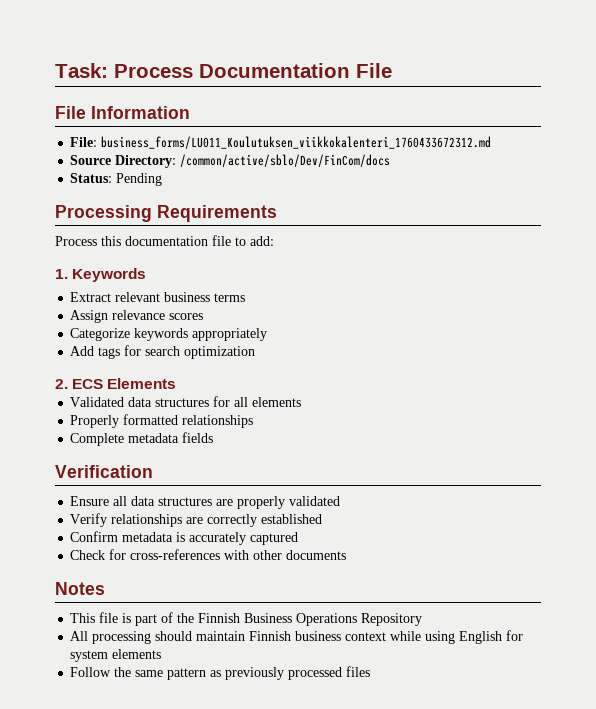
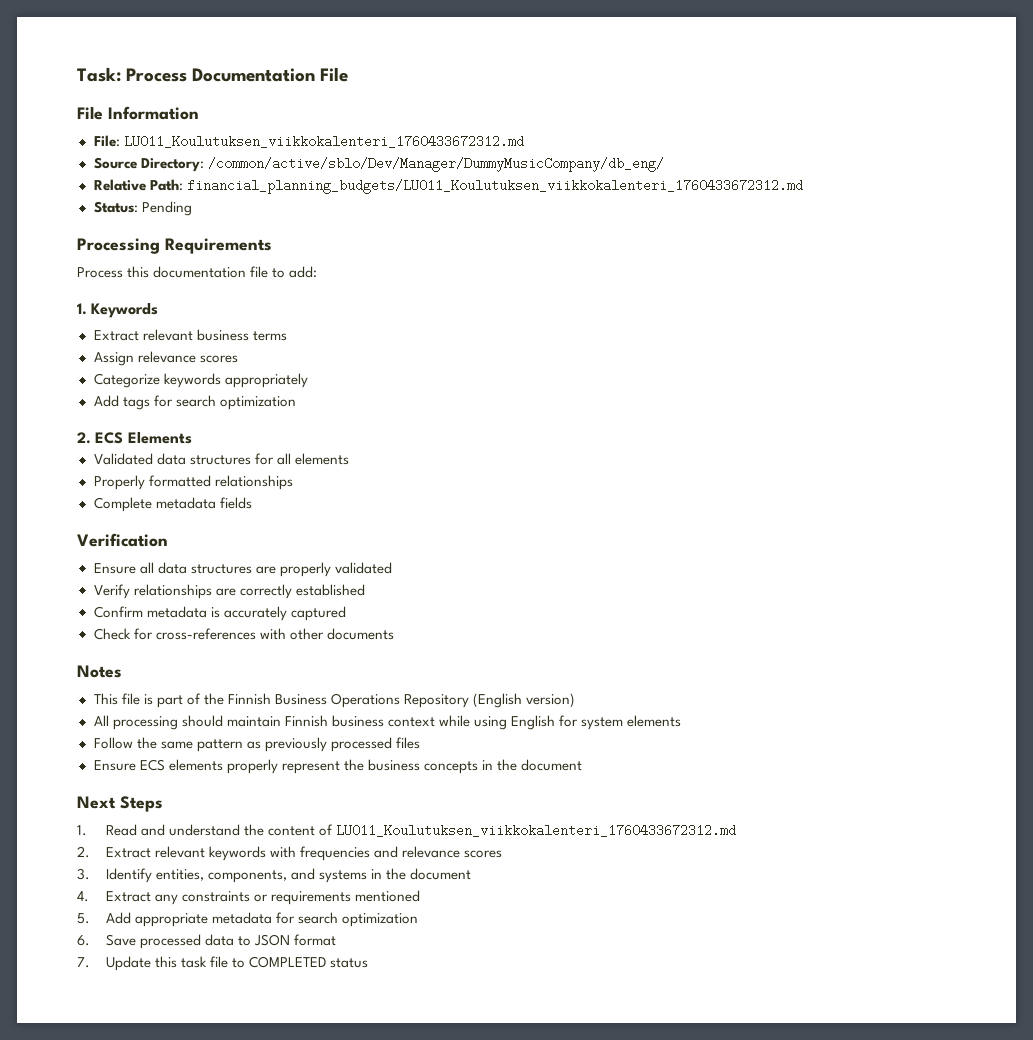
- File: business_forms/LU011_Koulutuksen_viikkokalenteri_1760433672312.md
+ File: LU011_Koulutuksen_viikkokalenteri_1760433672312.md
- Source Directory: /common/active/sblo/Dev/FinCom/docs
+ Source Directory: /common/active/sblo/Dev/Manager/DummyMusicCompany/db_eng/
+ Relative Path: financial_planning_budgets/LU011_Koulutuksen_viikkokalenteri_1760433672312.md
- This file is part of the Finnish Business Operations Repository
+ This file is part of the Finnish Business Operations Repository (English version)
+ Ensure ECS elements properly represent the business concepts in the document
+ Next Steps
+ 1. Read and understand the content of LU011_Koulutuksen_viikkokalenteri_1760433672312.md
+ 2. Extract relevant keywords with frequencies and relevance scores
+ 3. Identify entities, components, and systems in the document
+ 4. Extract any constraints or requirements mentioned
+ 5. Add appropriate metadata for search optimization
+ 6. Save processed data to JSON format
+ 7. Update this task file to COMPLETED status

